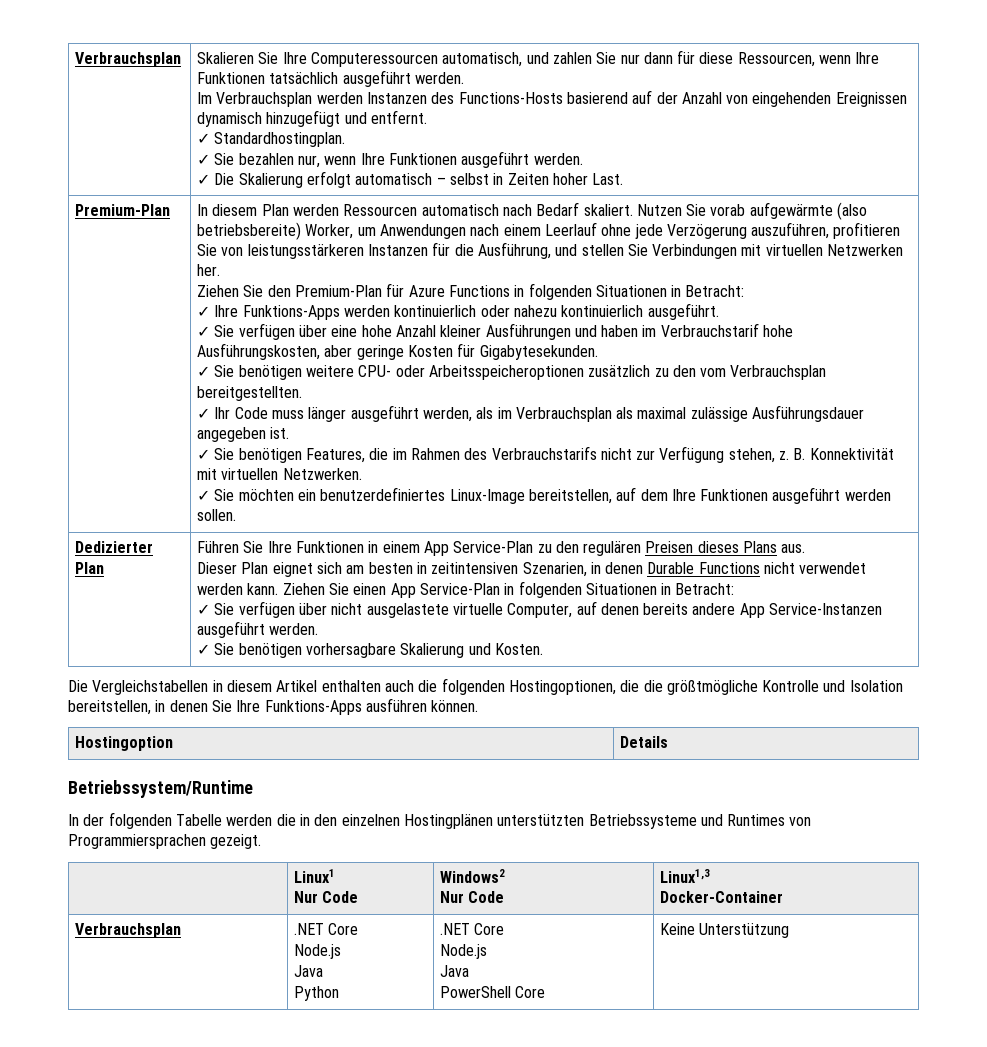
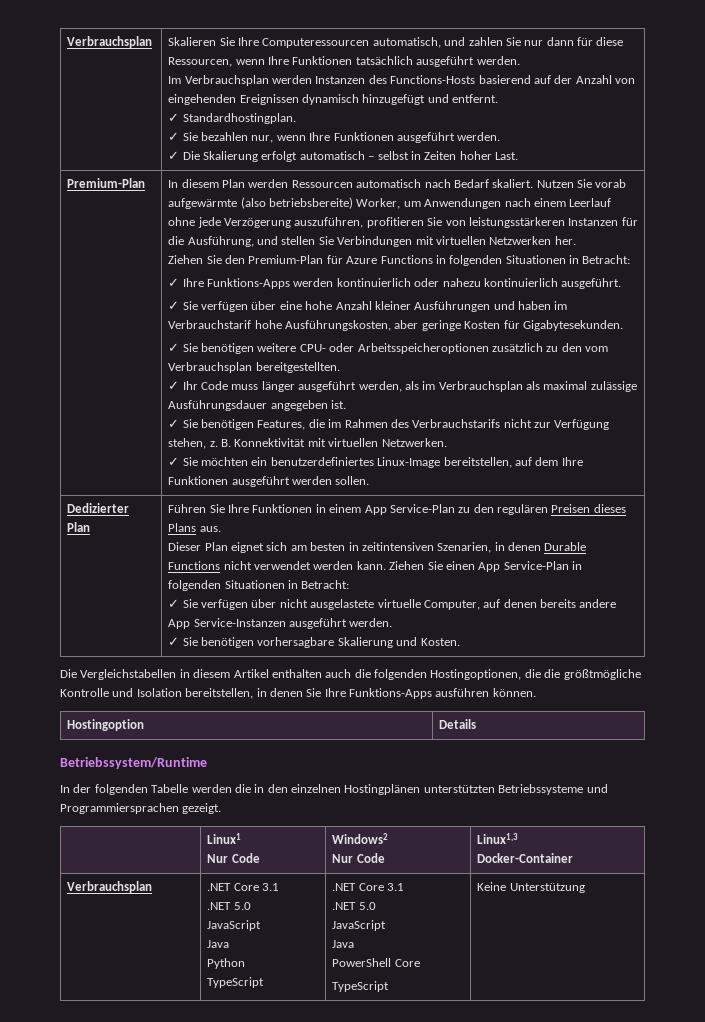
- In der folgenden Tabelle werden die in den einzelnen Hostingplänen unterstützten Betriebssysteme und Runtimes von Programmiersprachen gezeigt.
+ In der folgenden Tabelle werden die in den einzelnen Hostingplänen unterstützten Betriebssysteme und Programmiersprachen gezeigt.
- Verbrauchsplan | .NET Core
- Node.js
+ Verbrauchsplan | .NET Core 3.1
+ .NET 5.0
+ JavaScript
  Java
- Python | .NET Core
- Node.js
+ Python
+ TypeScript | .NET Core 3.1
+ .NET 5.0
+ JavaScript
  Java
- PowerShell Core | Keine Unterstützung
+ PowerShell Core
+ TypeScript | Keine Unterstützung

